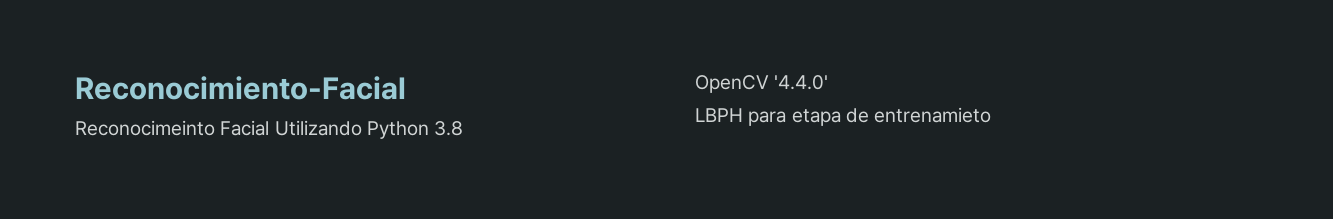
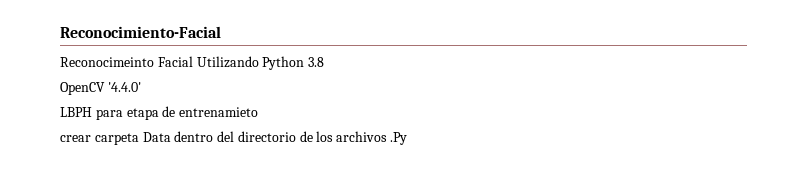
+ crear carpeta Data dentro del directorio de los archivos .Py

